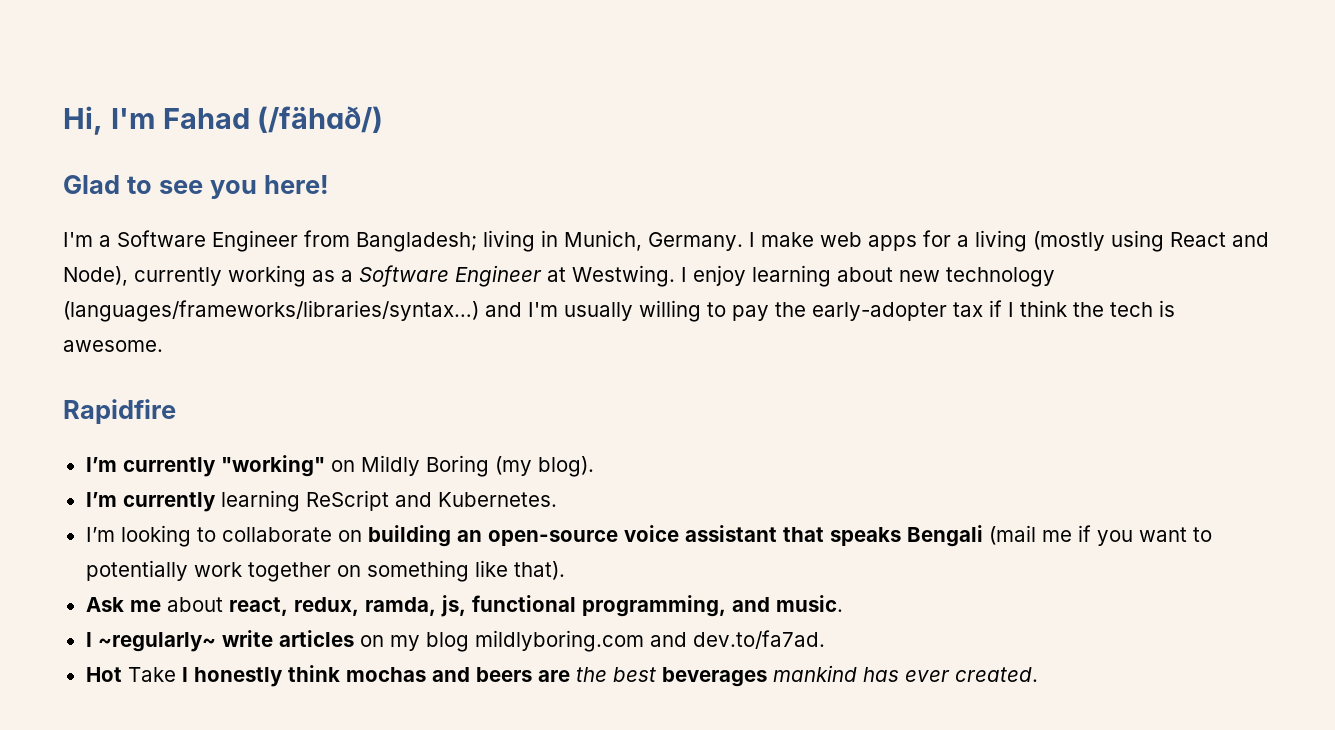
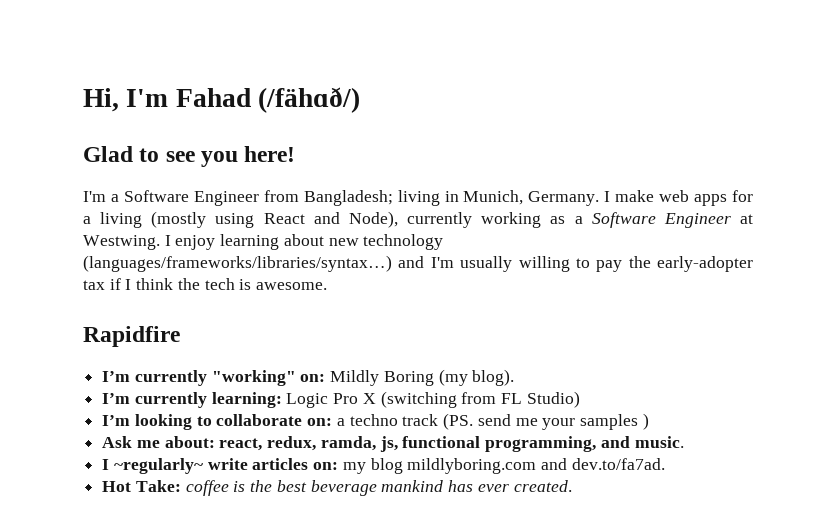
- I’m currently "working" on Mildly Boring (my blog).
+ I’m currently "working" on: Mildly Boring (my blog).
- I’m currently learning ReScript and Kubernetes.
- I’m looking to collaborate on building an open-source voice assistant that speaks Bengali (mail me if you want to potentially work together on something like that).
+ I’m currently learning: Logic Pro X (switching from FL Studio)
+ I’m looking to collaborate on: a techno track (PS. send me your samples )
- Ask me about react, redux, ramda, js, functional programming, and music.
+ Ask me about: react, redux, ramda, js, functional programming, and music.
- I ~regularly~ write articles on my blog mildlyboring.com and dev.to/fa7ad.
+ I ~regularly~ write articles on: my blog mildlyboring.com and dev.to/fa7ad.
- Hot Take I honestly think mochas and beers are the best beverages mankind has ever created.
+ Hot Take: coffee is the best beverage mankind has ever created.

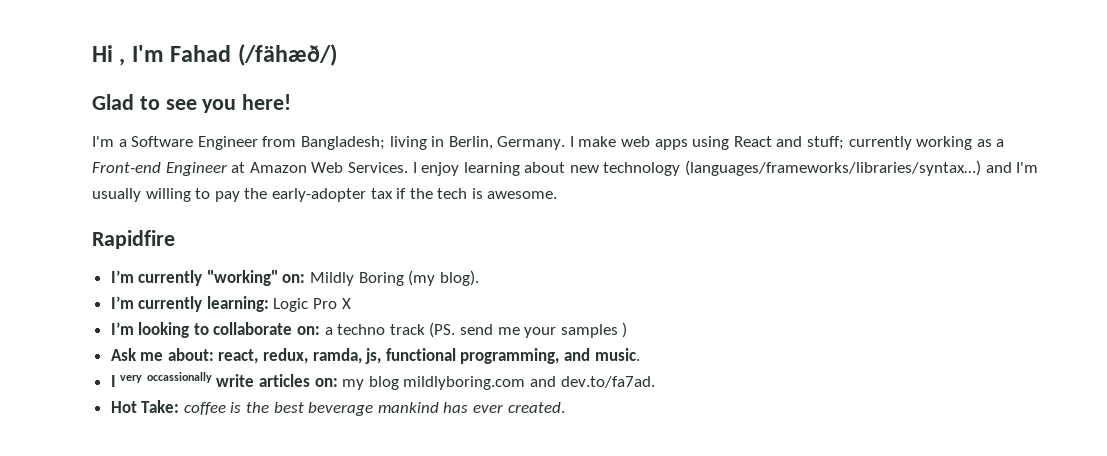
- Hi, I'm Fahad (/fähɑð/)
+ Hi , I'm Fahad (/fähæð/)
- I'm a Software Engineer from Bangladesh; living in Munich, Germany.
+ I'm a Software Engineer from Bangladesh; living in Berlin, Germany.
- I make web apps for a living (mostly using React and Node), currently working as a Software Engineer at Westwing.
+ I make web apps using React and stuff; currently working as a Front-end Engineer at Amazon Web Services.
- I enjoy learning about new technology (languages/frameworks/libraries/syntax…) and I'm usually willing to pay the early-adopter tax if I think the tech is awesome.
+ I enjoy learning about new technology (languages/frameworks/libraries/syntax…) and I'm usually willing to pay the early-adopter tax if the tech is awesome.
- I’m currently learning: Logic Pro X (switching from FL Studio)
+ I’m currently learning: Logic Pro X
- I ~regularly~ write articles on: my blog mildlyboring.com and dev.to/fa7ad.
+ I very occassionally write articles on: my blog mildlyboring.com and dev.to/fa7ad.

